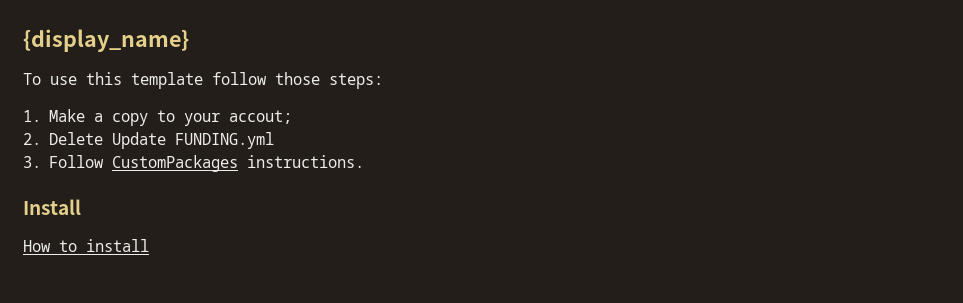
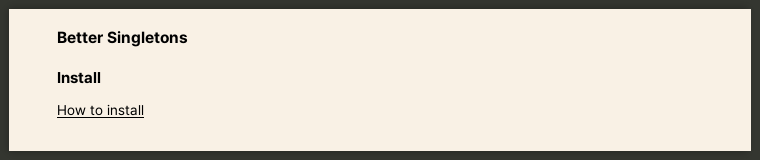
- {display_name}
- To use this template follow those steps:
- 1. Make a copy to your accout;
- 2. Delete Update FUNDING.yml
- 3. Follow CustomPackages instructions.
+ Better Singletons

